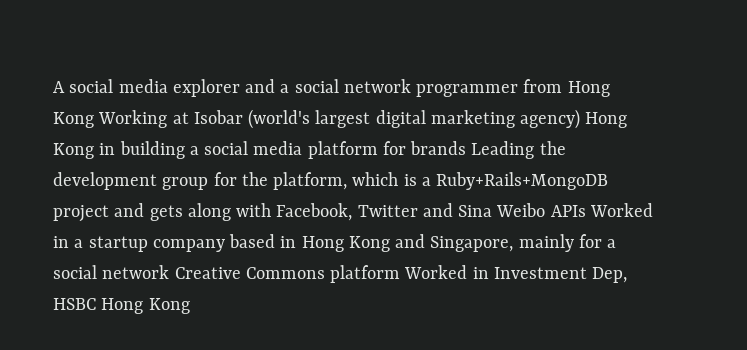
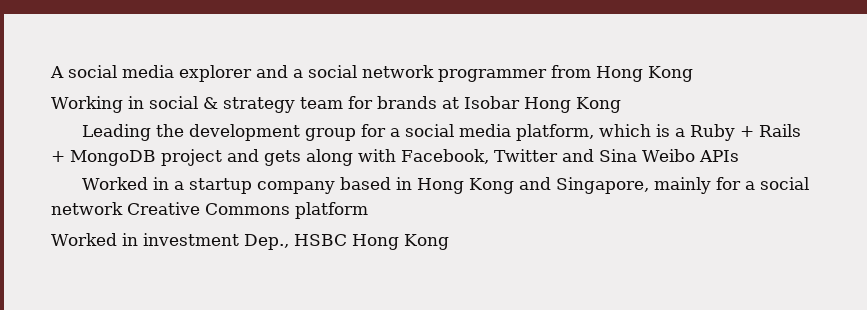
- A social media explorer and a social network programmer from Hong Kong Working at Isobar (world's largest digital marketing agency) Hong Kong in building a social media platform for brands Leading the development group for the platform, which is a Ruby+Rails+MongoDB project and gets along with Facebook, Twitter and Sina Weibo APIs Worked in a startup company based in Hong Kong and Singapore, mainly for a social network Creative Commons platform Worked in Investment Dep, HSBC Hong Kong
+ A social media explorer and a social network programmer from Hong Kong
+ Working in social & strategy team for brands at Isobar Hong Kong
+ Leading the development group for a social media platform, which is a Ruby + Rails + MongoDB project and gets along with Facebook, Twitter and Sina Weibo APIs
+ Worked in a startup company based in Hong Kong and Singapore, mainly for a social network Creative Commons platform
+ Worked in investment Dep., HSBC Hong Kong

